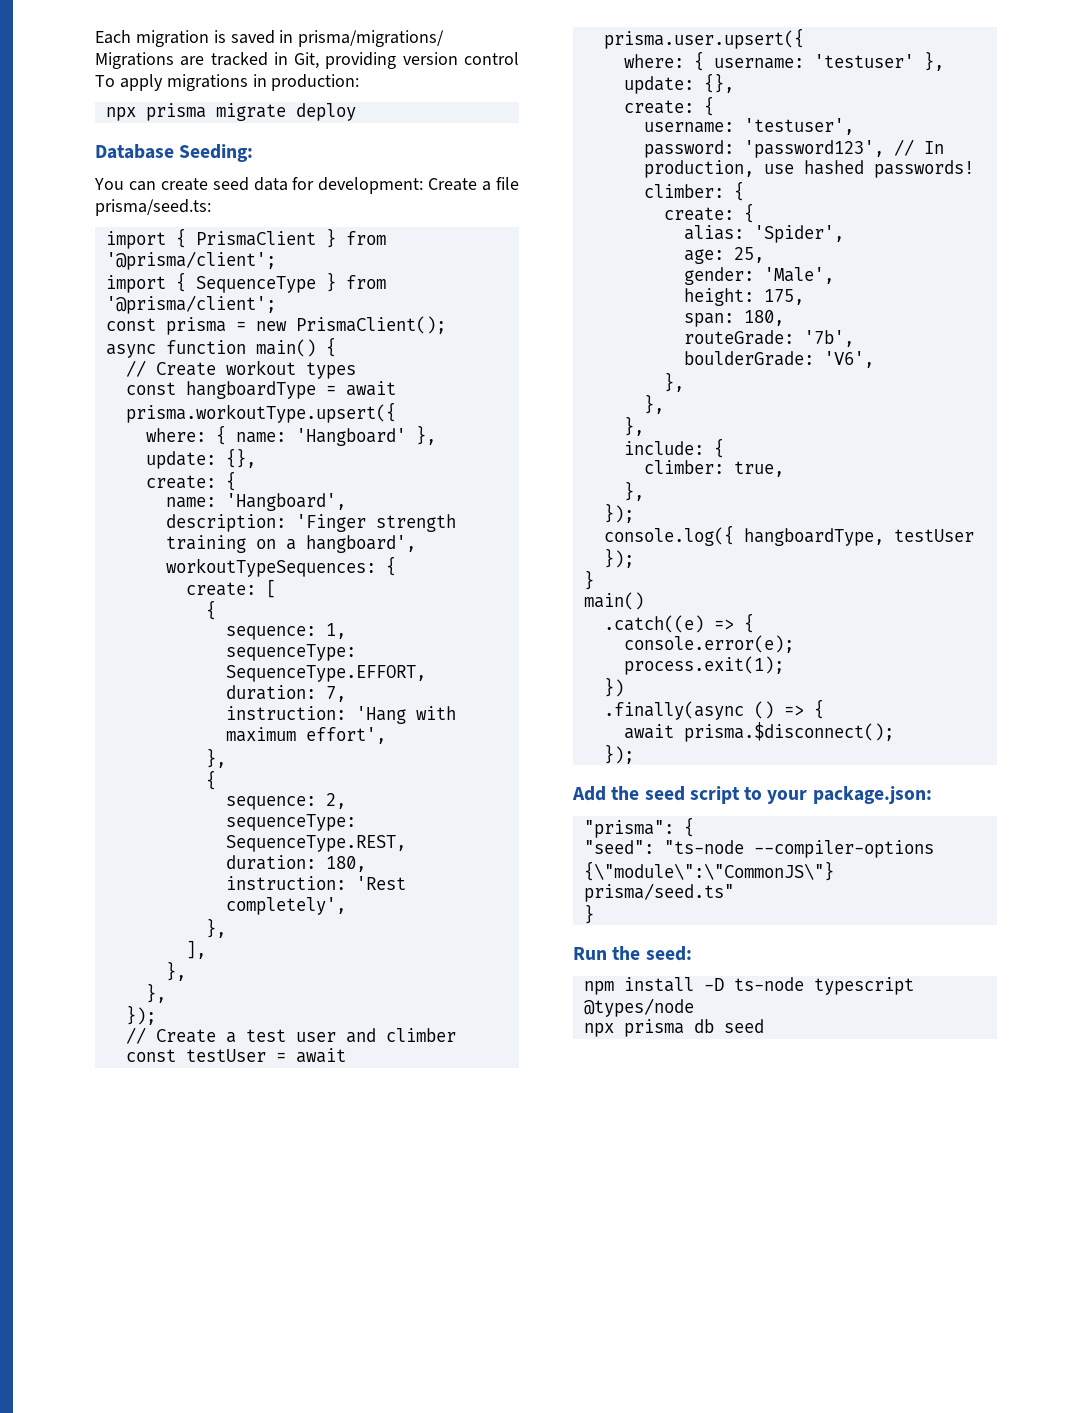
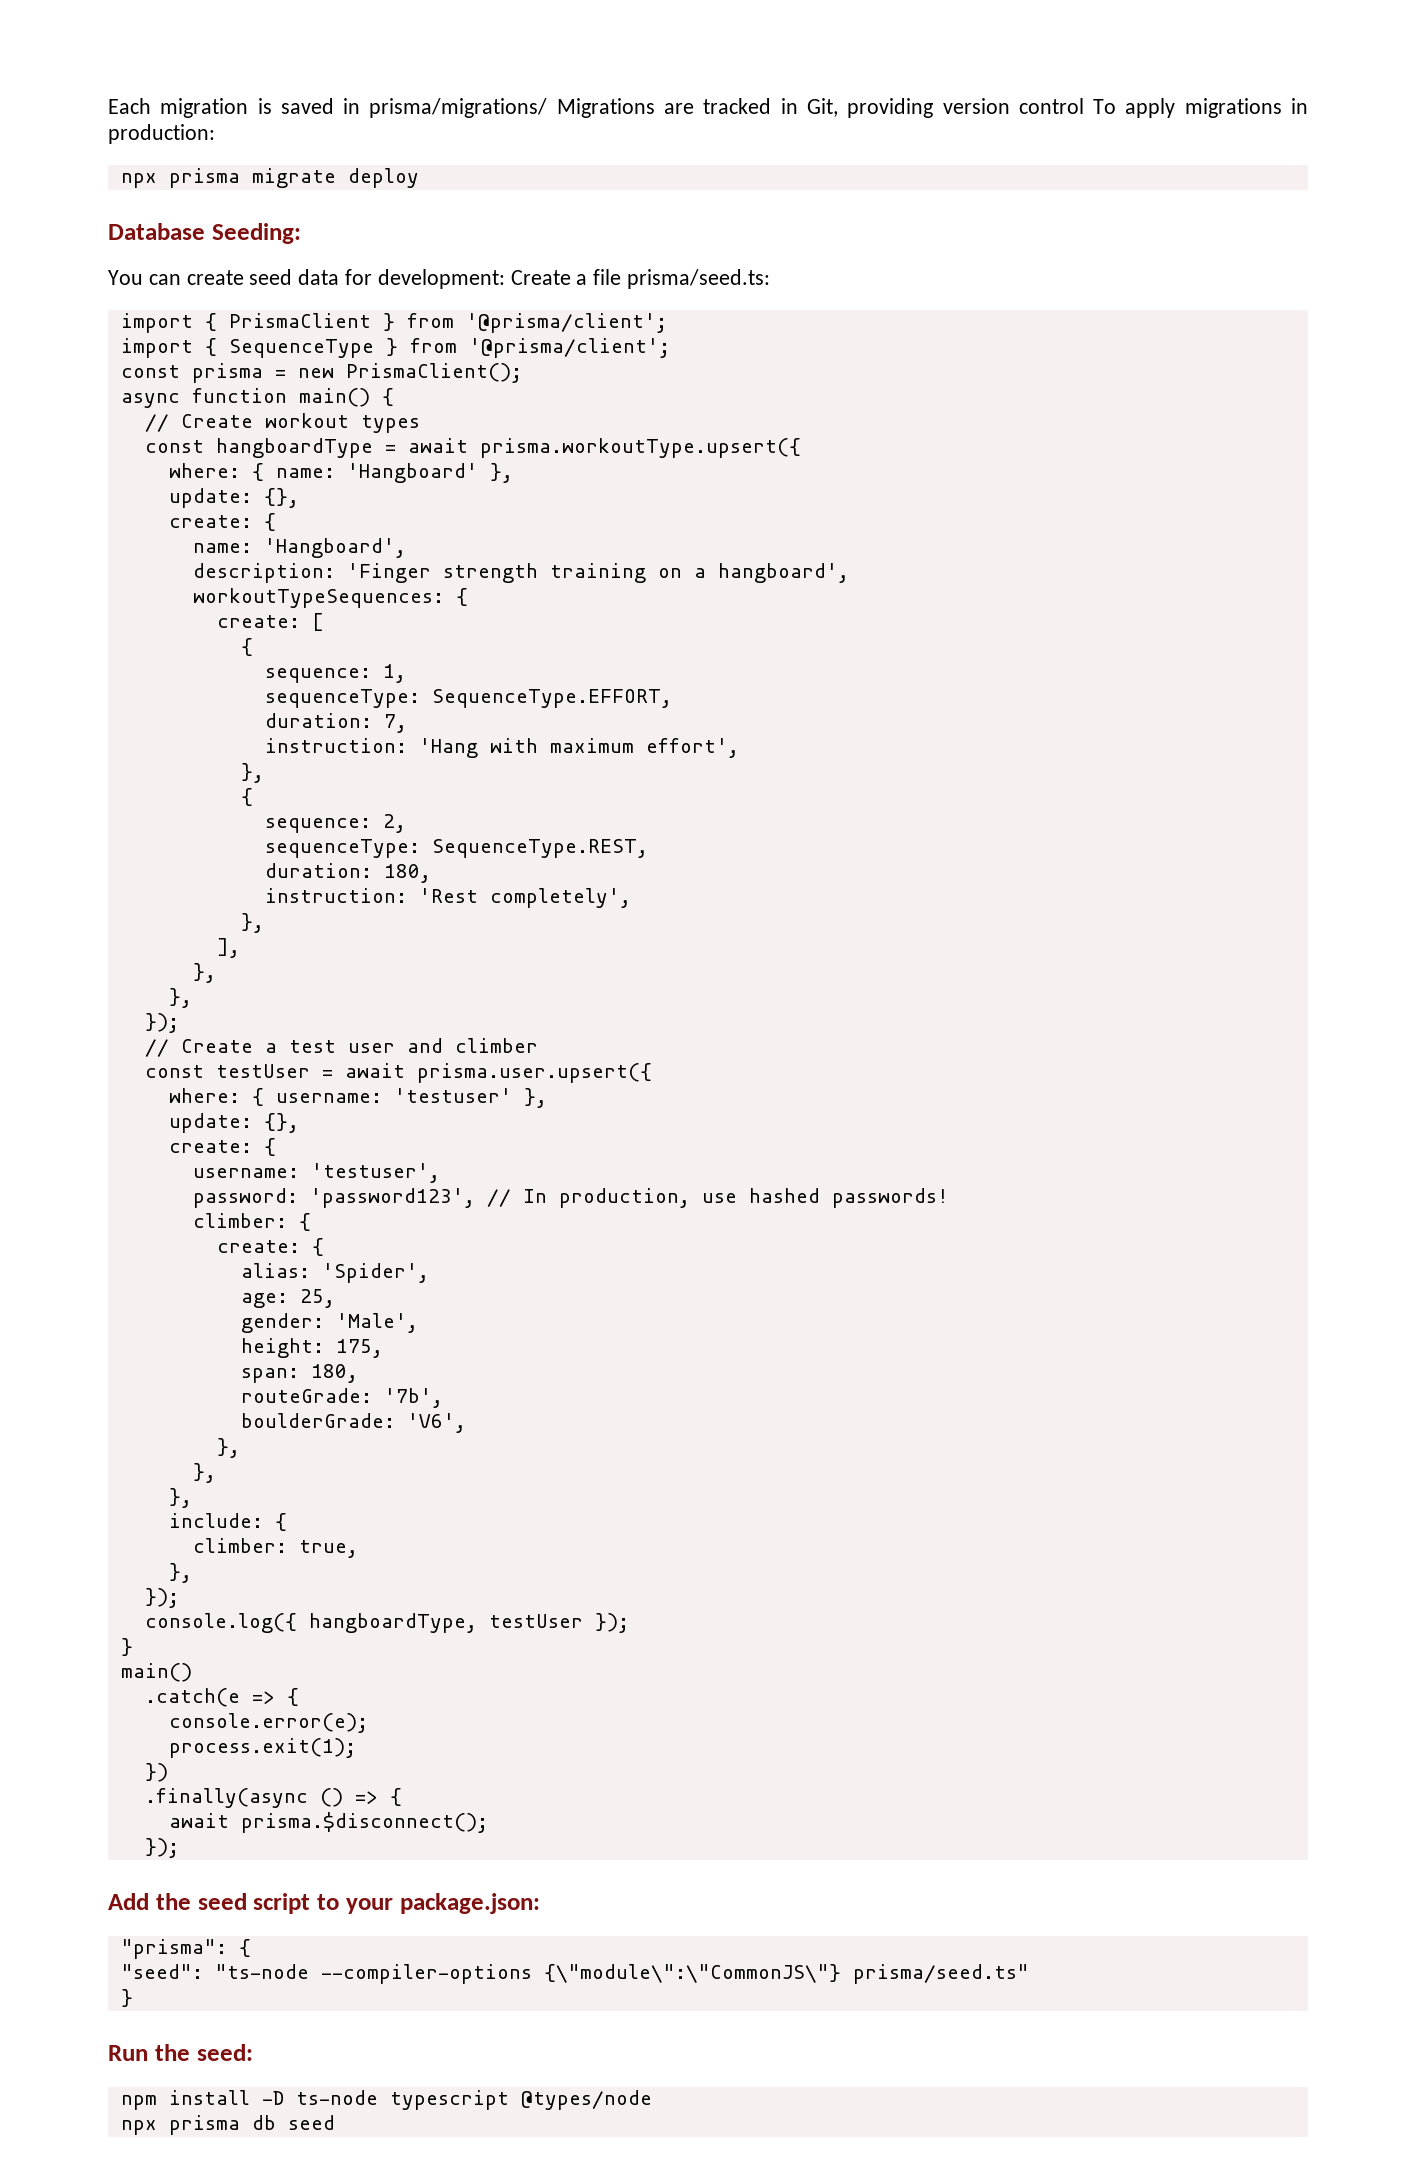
- .catch((e) => {
+ .catch(e => {

